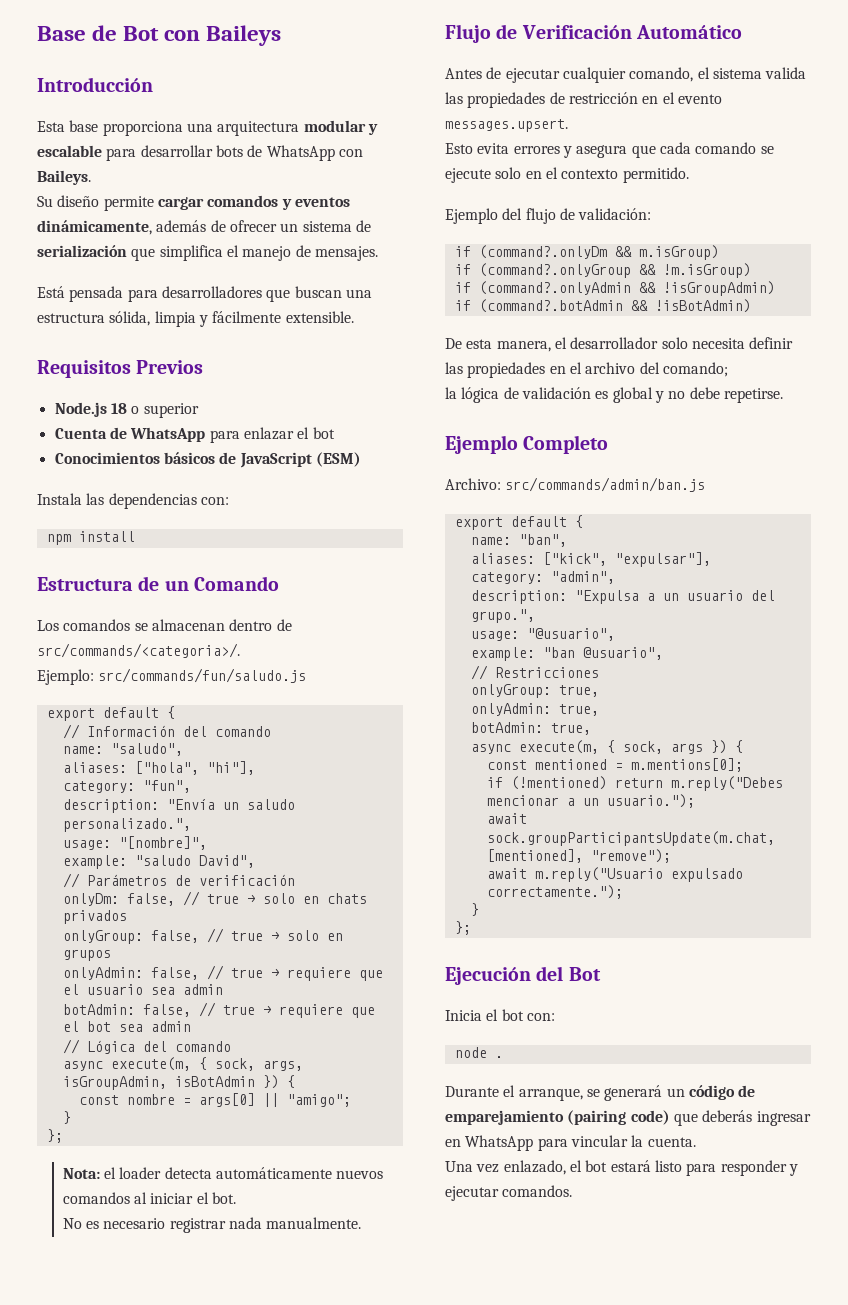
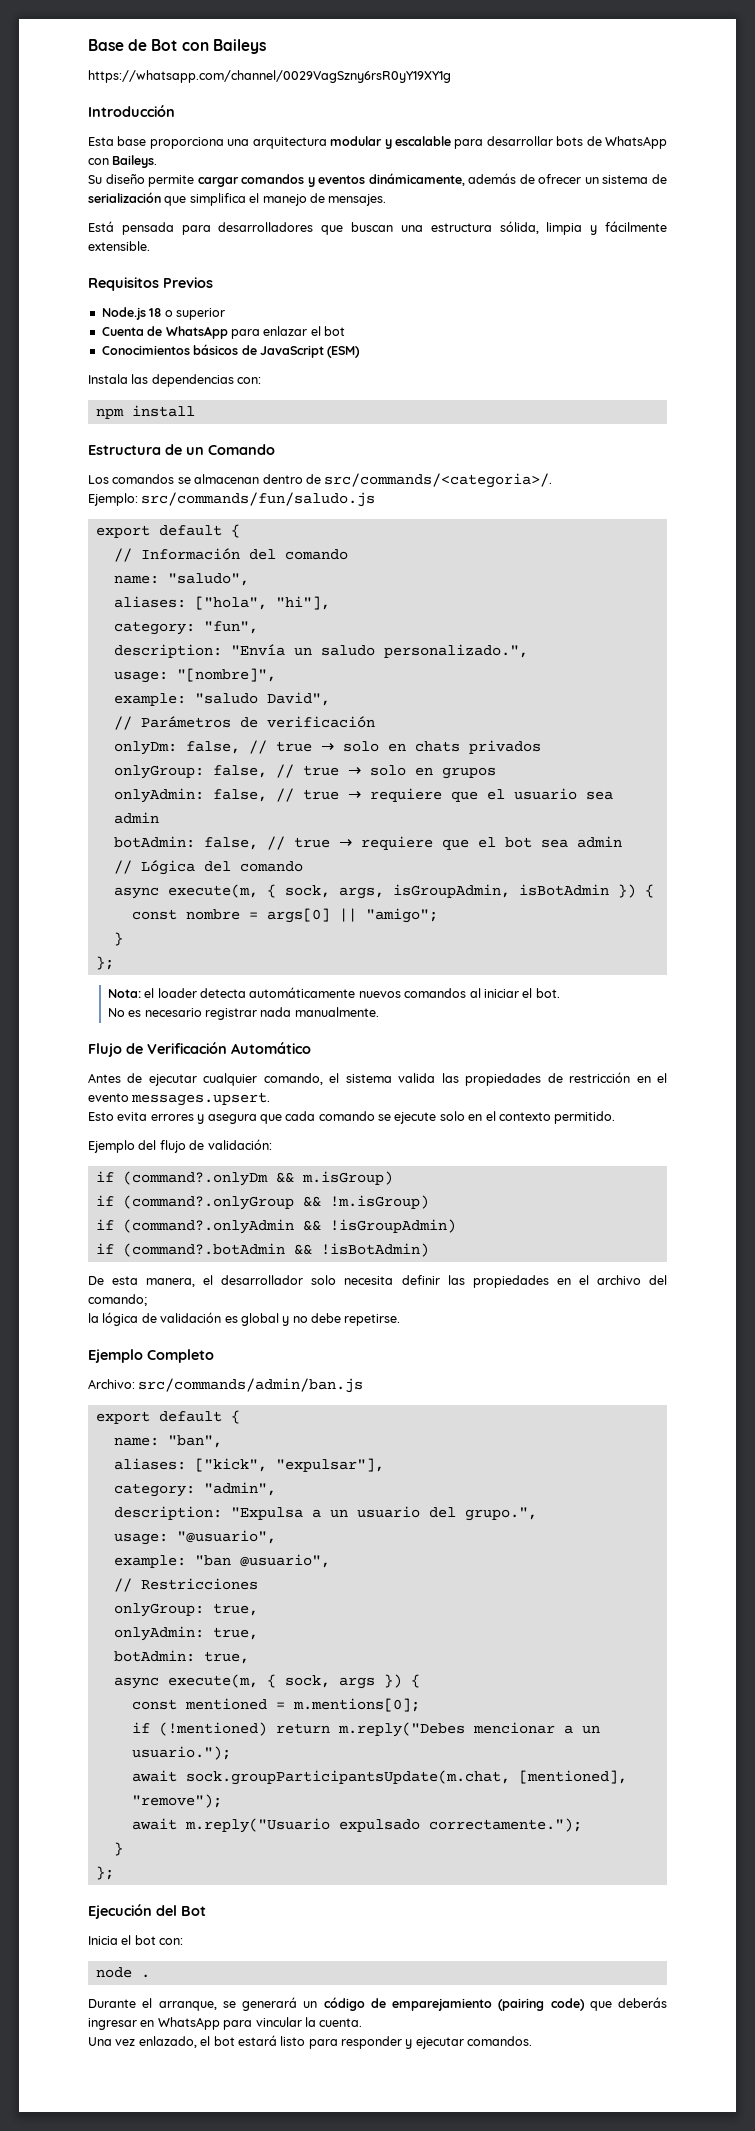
+ https://whatsapp.com/channel/0029VagSzny6rsR0yY19XY1g

